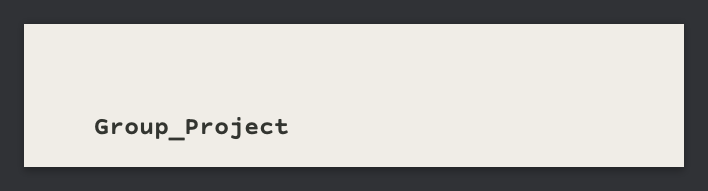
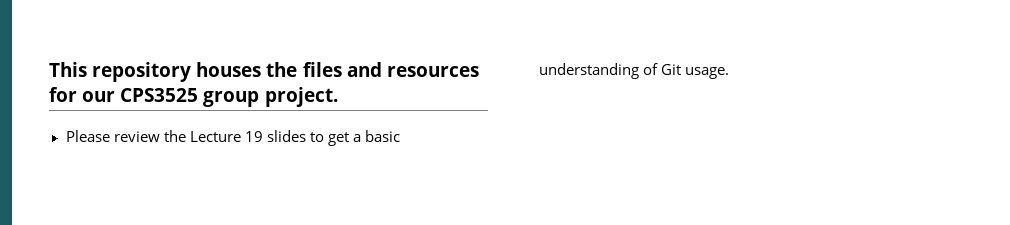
- Group_Project
+ This repository houses the files and resources for our CPS3525 group project.
+ Please review the Lecture 19 slides to get a basic understanding of Git usage.

